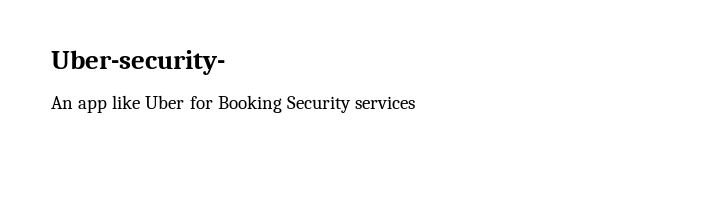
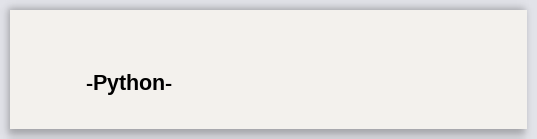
- Uber-security-
- An app like Uber for Booking Security services
+ -Python-

